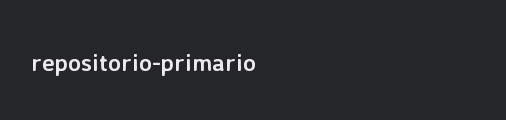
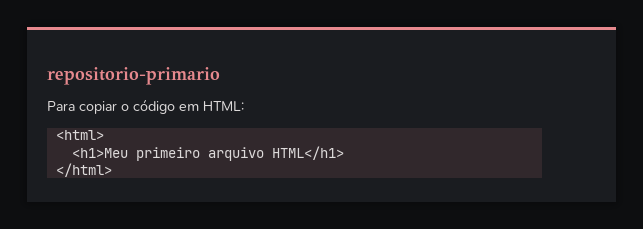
+ Para copiar o código em HTML:
+ <html>
+ <h1>Meu primeiro arquivo HTML</h1>
+ </html>

